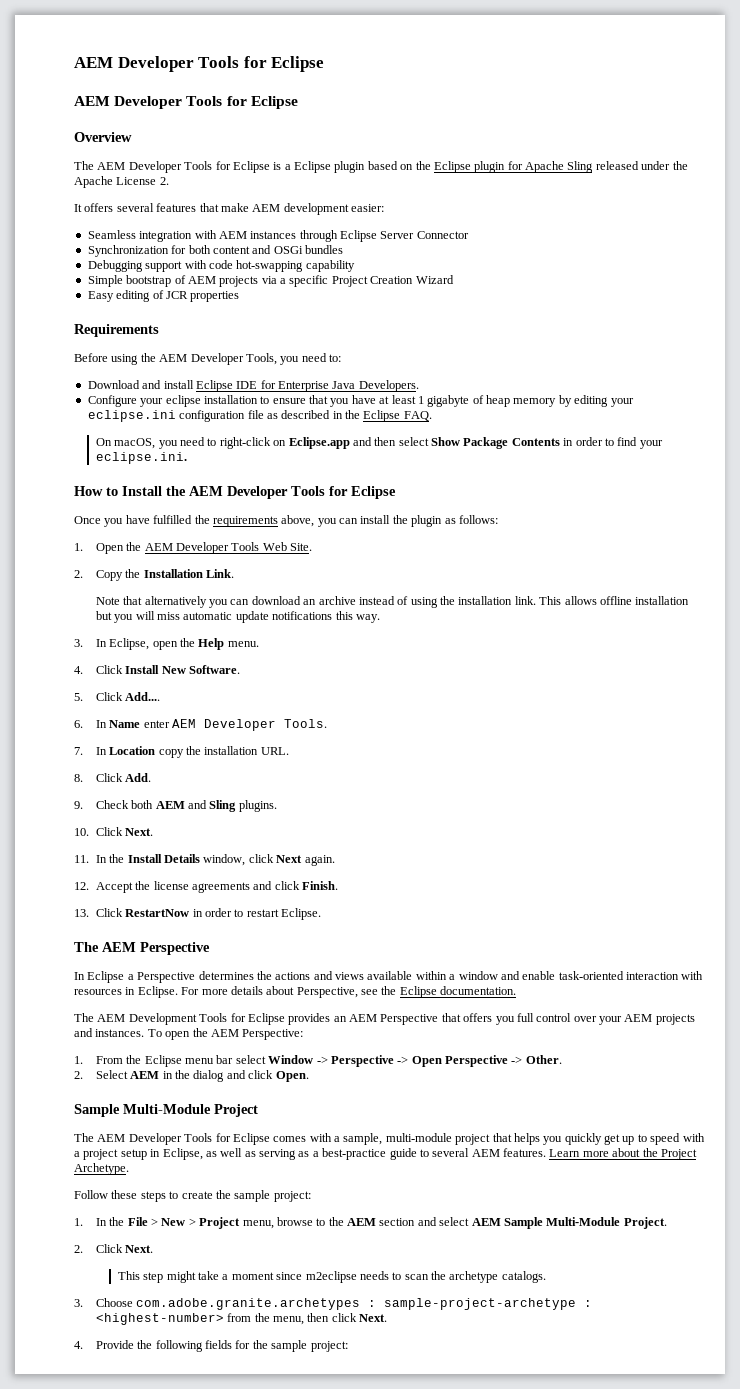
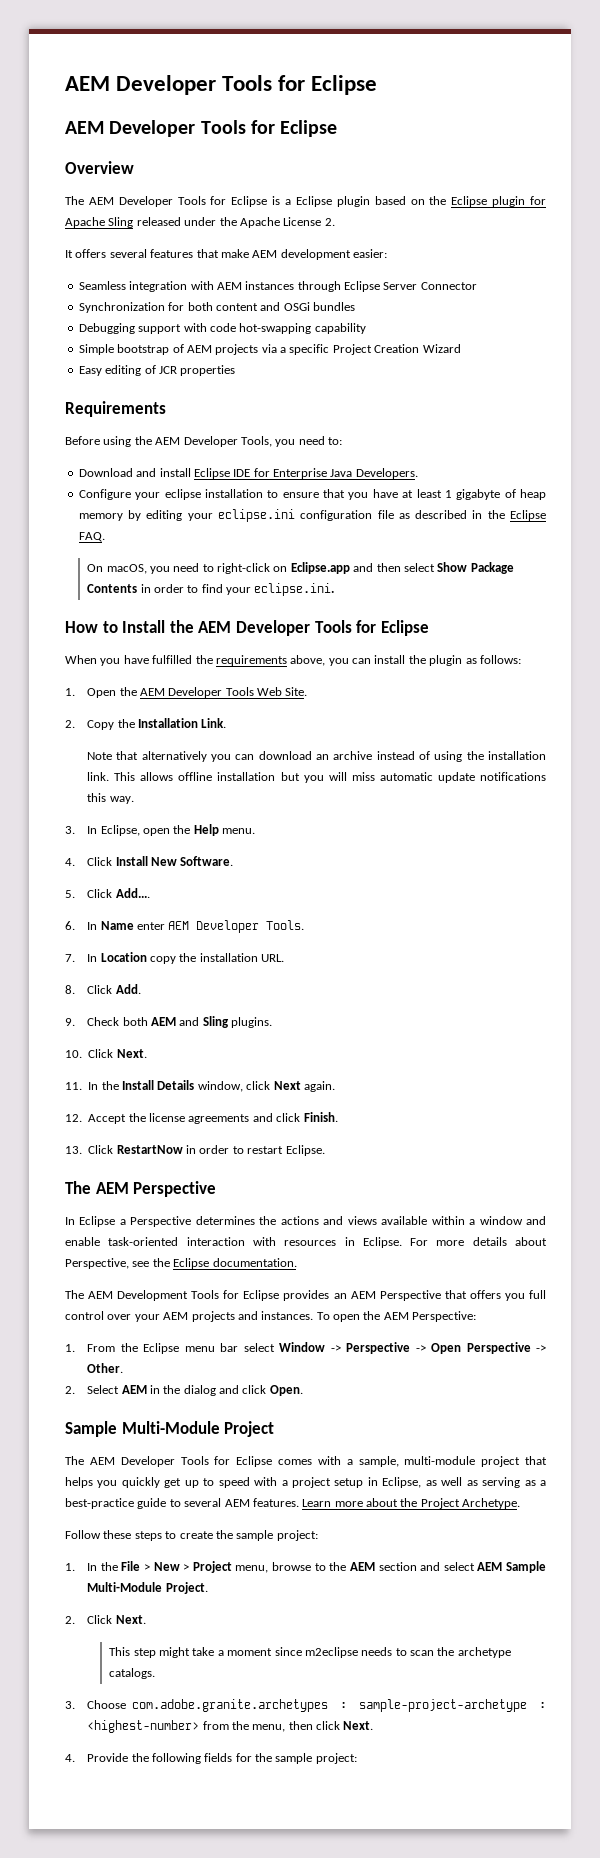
- Once you have fulfilled the requirements above, you can install the plugin as follows:
+ When you have fulfilled the requirements above, you can install the plugin as follows:

